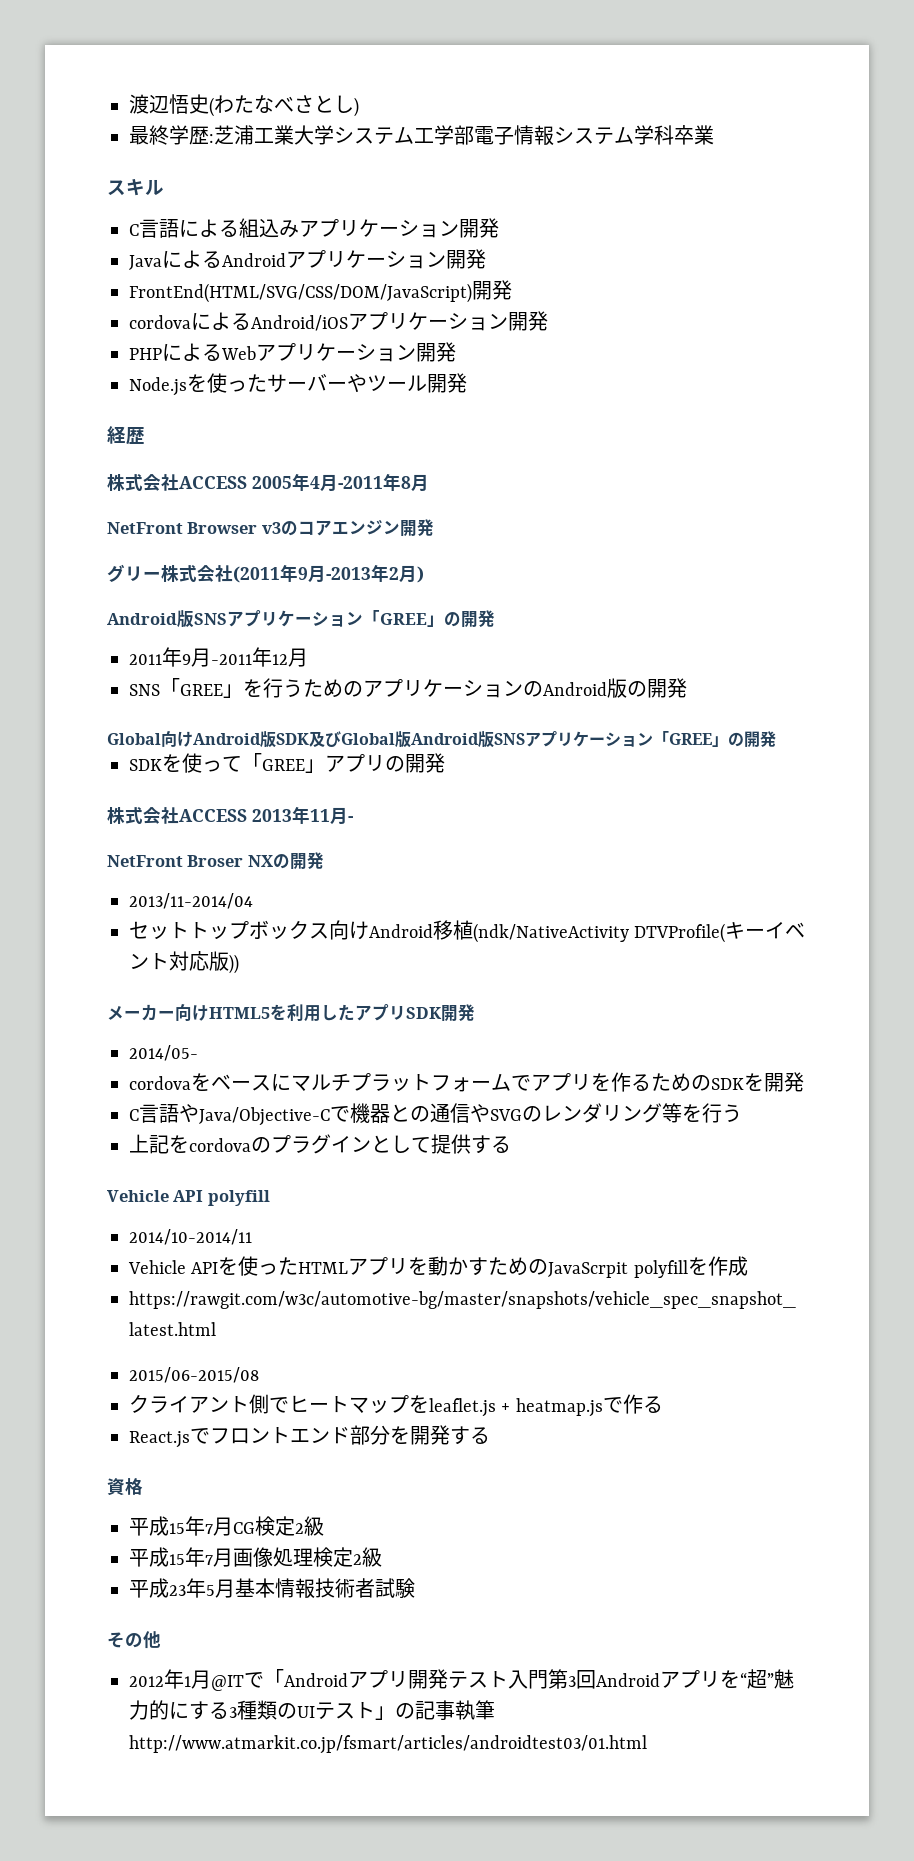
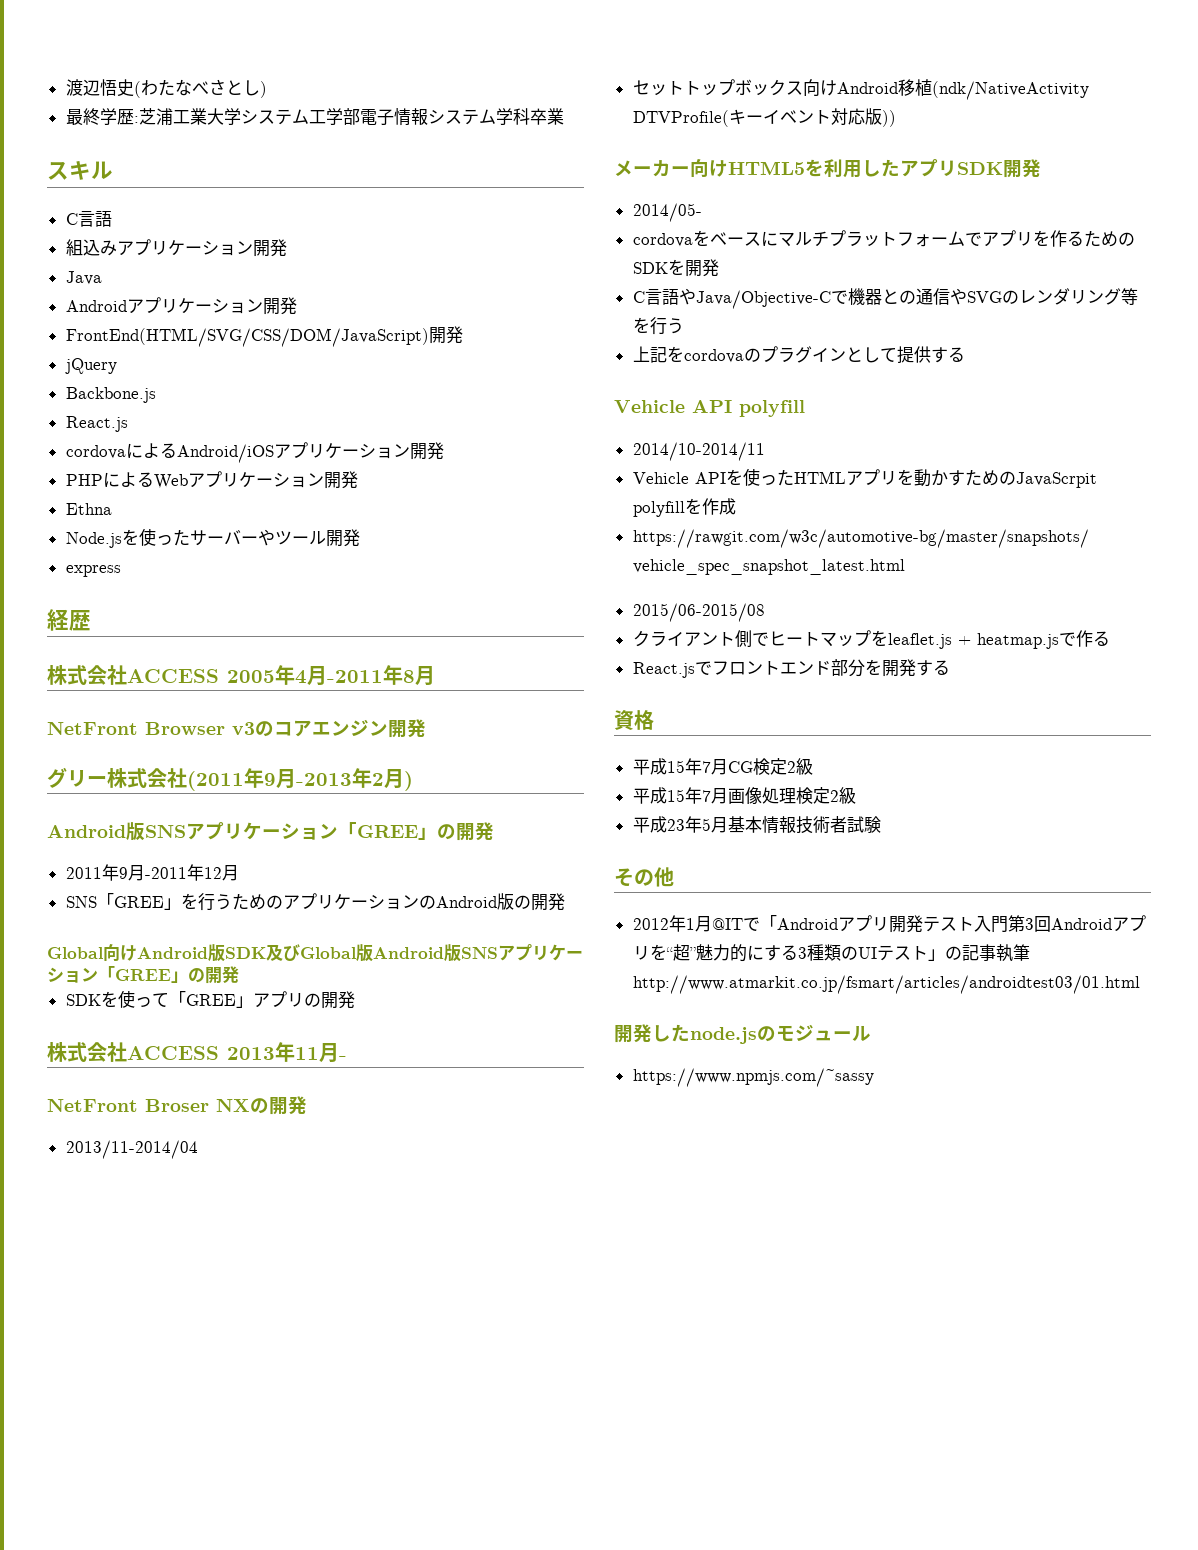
  スキル
- C言語による組込みアプリケーション開発
+ C言語
+ 組込みアプリケーション開発
- JavaによるAndroidアプリケーション開発
+ Java
+ Androidアプリケーション開発
+ jQuery
+ Backbone.js
+ React.js
+ Ethna
+ express
+ 開発したnode.jsのモジュール
+ https://www.npmjs.com/~sassy

